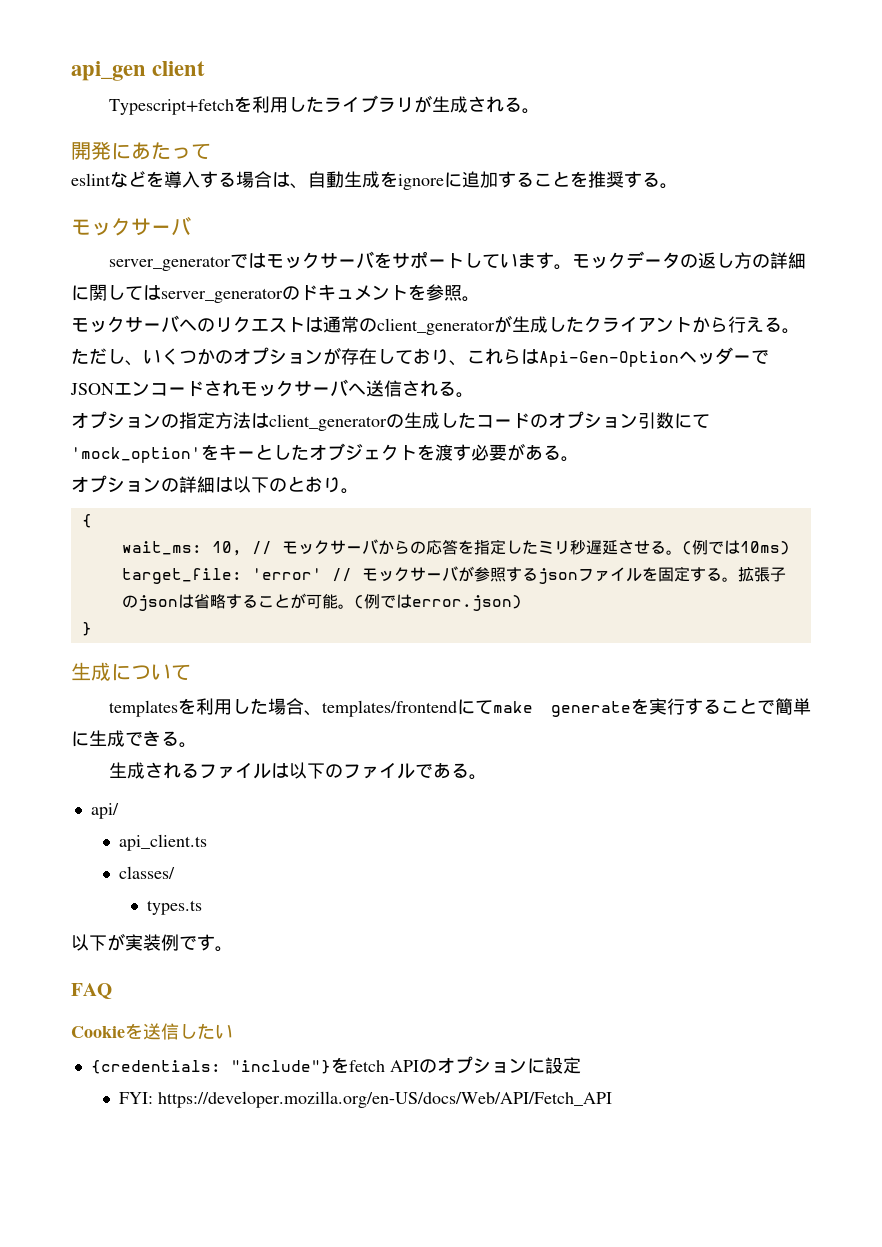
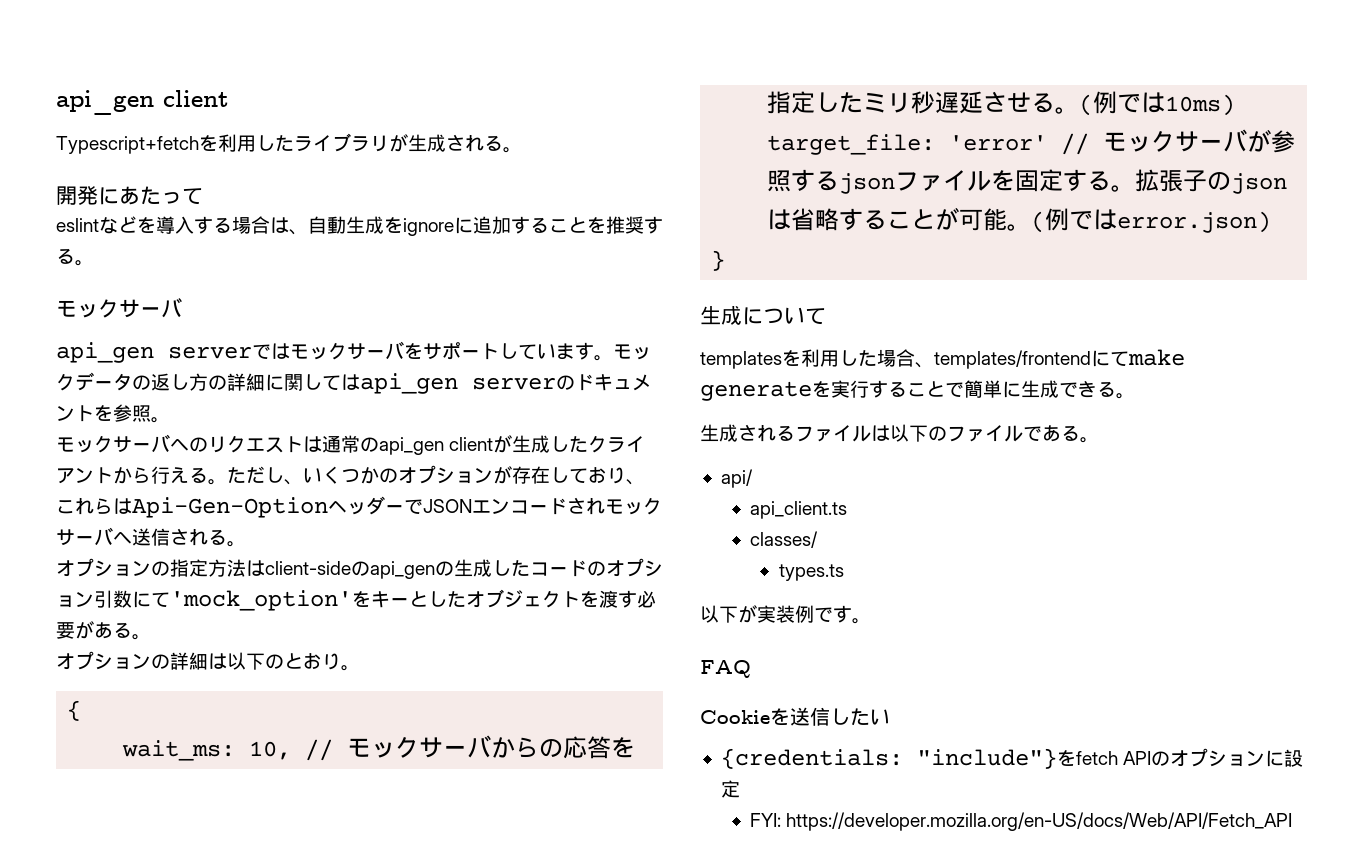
- server_generatorではモックサーバをサポートしています。
+ api_gen serverではモックサーバをサポートしています。
- モックデータの返し方の詳細に関してはserver_generatorのドキュメントを参照。
+ モックデータの返し方の詳細に関してはapi_gen serverのドキュメントを参照。
- モックサーバへのリクエストは通常のclient_generatorが生成したクライアントから行える。
+ モックサーバへのリクエストは通常のapi_gen clientが生成したクライアントから行える。
- オプションの指定方法はclient_generatorの生成したコードのオプション引数にて'mock_option'をキーとしたオブジェクトを渡す必要がある。
+ オプションの指定方法はclient-sideのapi_genの生成したコードのオプション引数にて'mock_option'をキーとしたオブジェクトを渡す必要がある。

